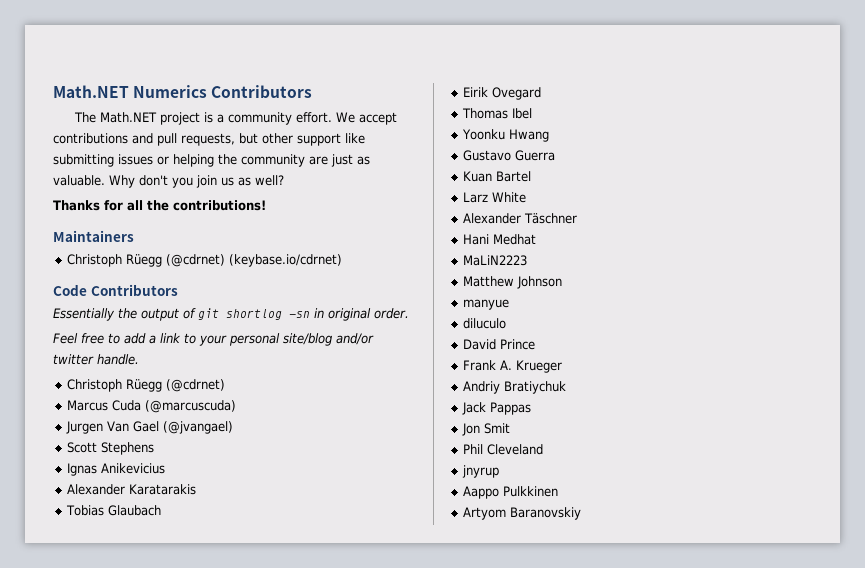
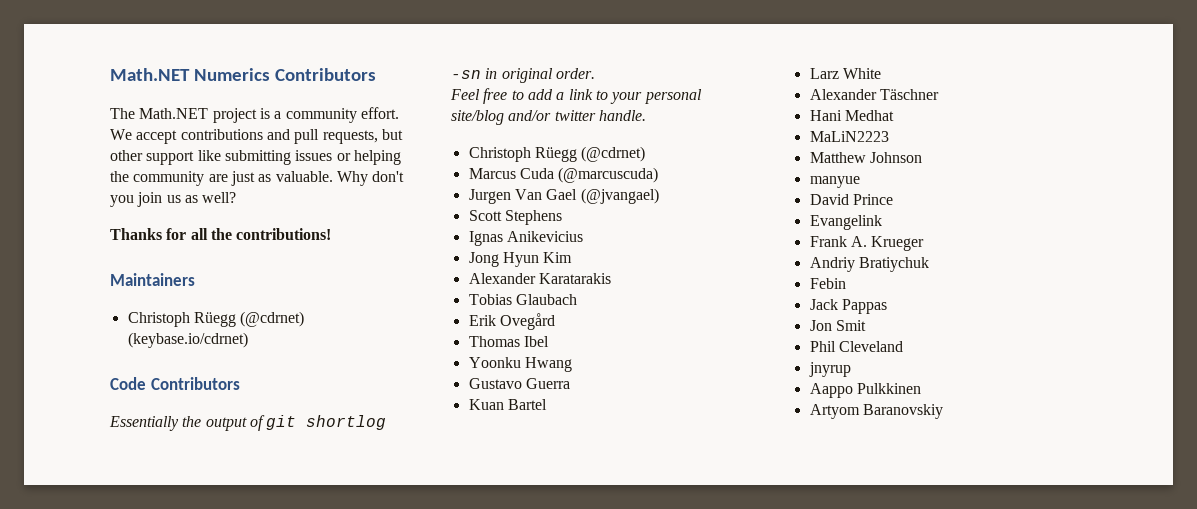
+ Jong Hyun Kim
- Eirik Ovegard
+ Erik Ovegård
- diluculo
+ Evangelink
+ Febin

